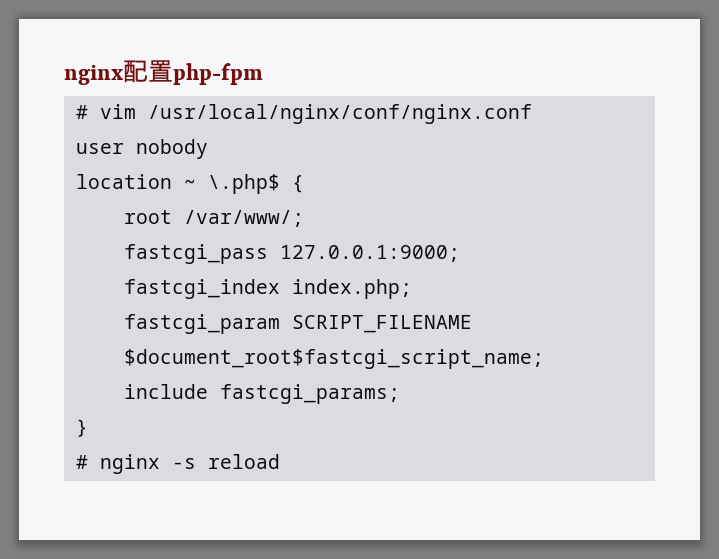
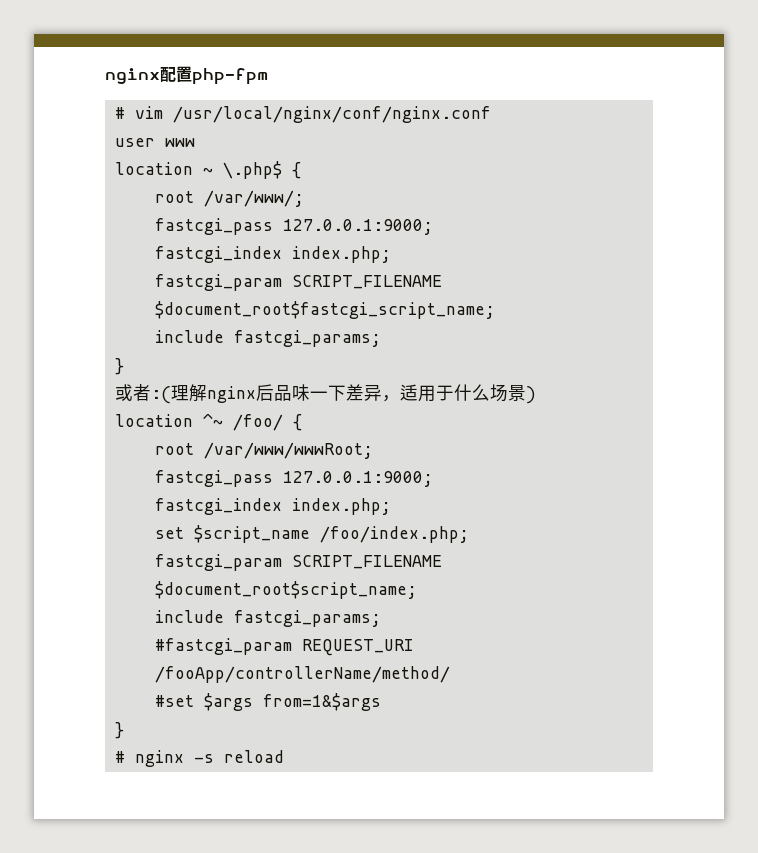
- user nobody
+ user www
+ 或者:(理解nginx后品味一下差异，适用于什么场景)
+ location ^~ /foo/ {
+ root /var/www/wwwRoot;
+ fastcgi_pass 127.0.0.1:9000;
+ fastcgi_index index.php;
+ set $script_name /foo/index.php;
+ fastcgi_param SCRIPT_FILENAME $document_root$script_name;
+ include fastcgi_params;
+ #fastcgi_param REQUEST_URI /fooApp/controllerName/method/
+ #set $args from=1&$args
+ }

